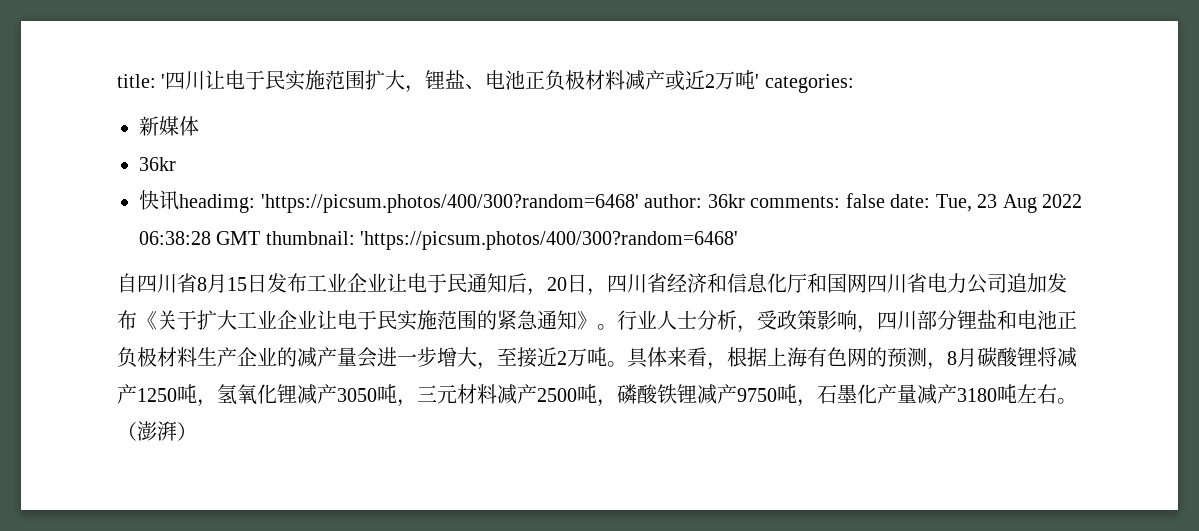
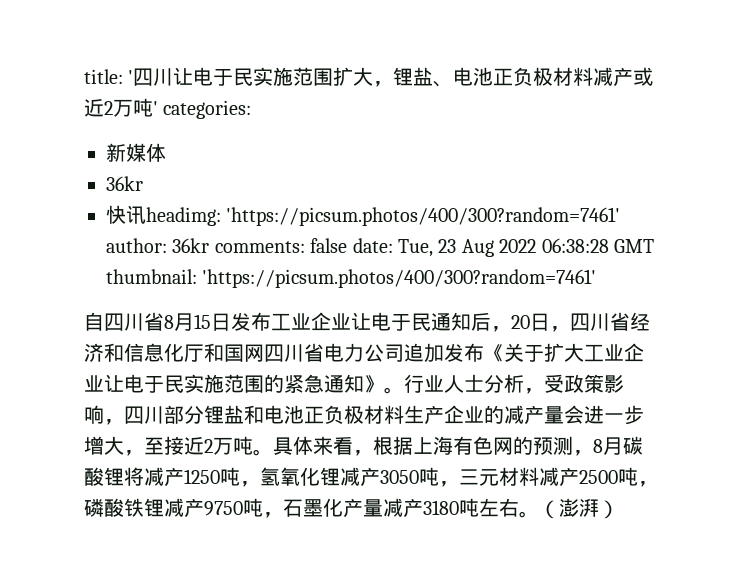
- 快讯headimg: 'https://picsum.photos/400/300?random=6468' author: 36kr comments: false date: Tue, 23 Aug 2022 06:38:28 GMT thumbnail: 'https://picsum.photos/400/300?random=6468'
+ 快讯headimg: 'https://picsum.photos/400/300?random=7461' author: 36kr comments: false date: Tue, 23 Aug 2022 06:38:28 GMT thumbnail: 'https://picsum.photos/400/300?random=7461'

